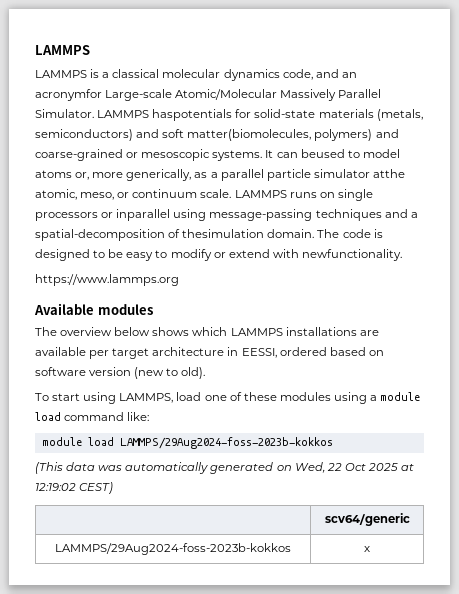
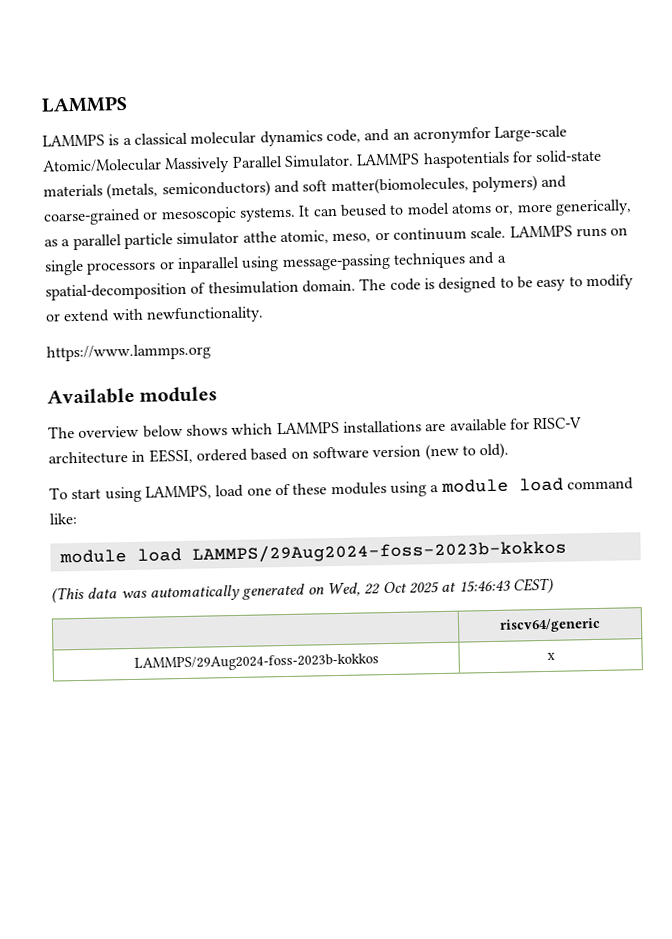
- The overview below shows which LAMMPS installations are available per target architecture in EESSI, ordered based on software version (new to old).
+ The overview below shows which LAMMPS installations are available for RISC-V architecture in EESSI, ordered based on software version (new to old).
- (This data was automatically generated on Wed, 22 Oct 2025 at 12:19:02 CEST)
+ (This data was automatically generated on Wed, 22 Oct 2025 at 15:46:43 CEST)
- | scv64/generic
+ | riscv64/generic

